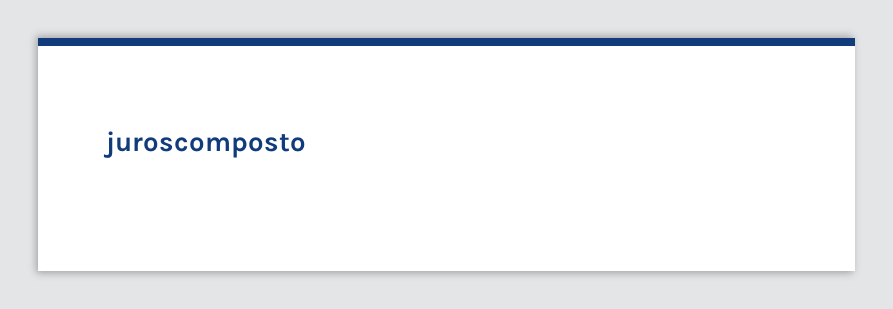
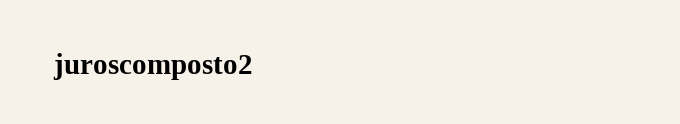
- juroscomposto
+ juroscomposto2

